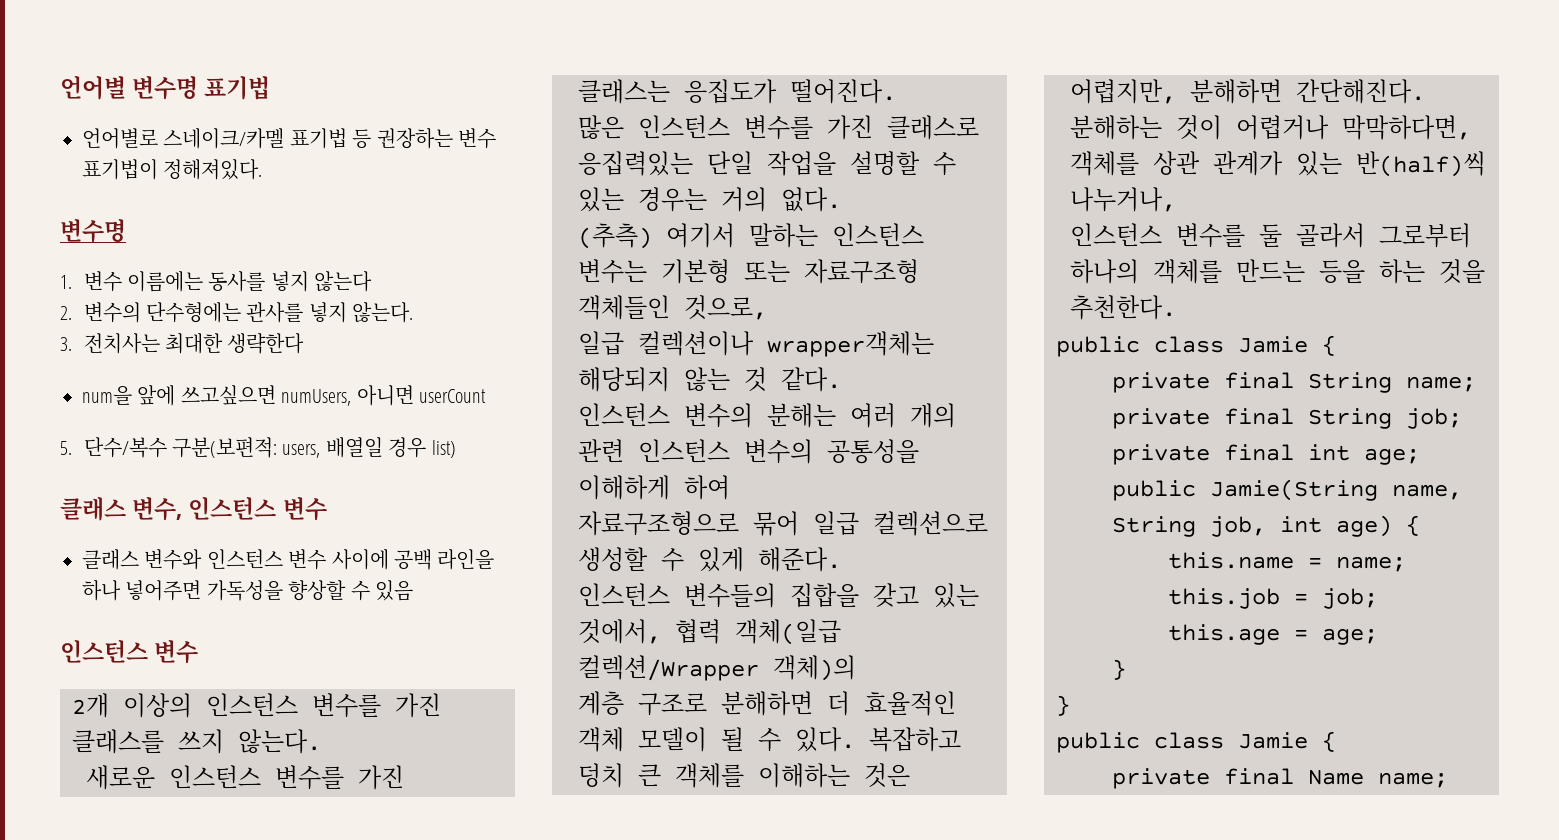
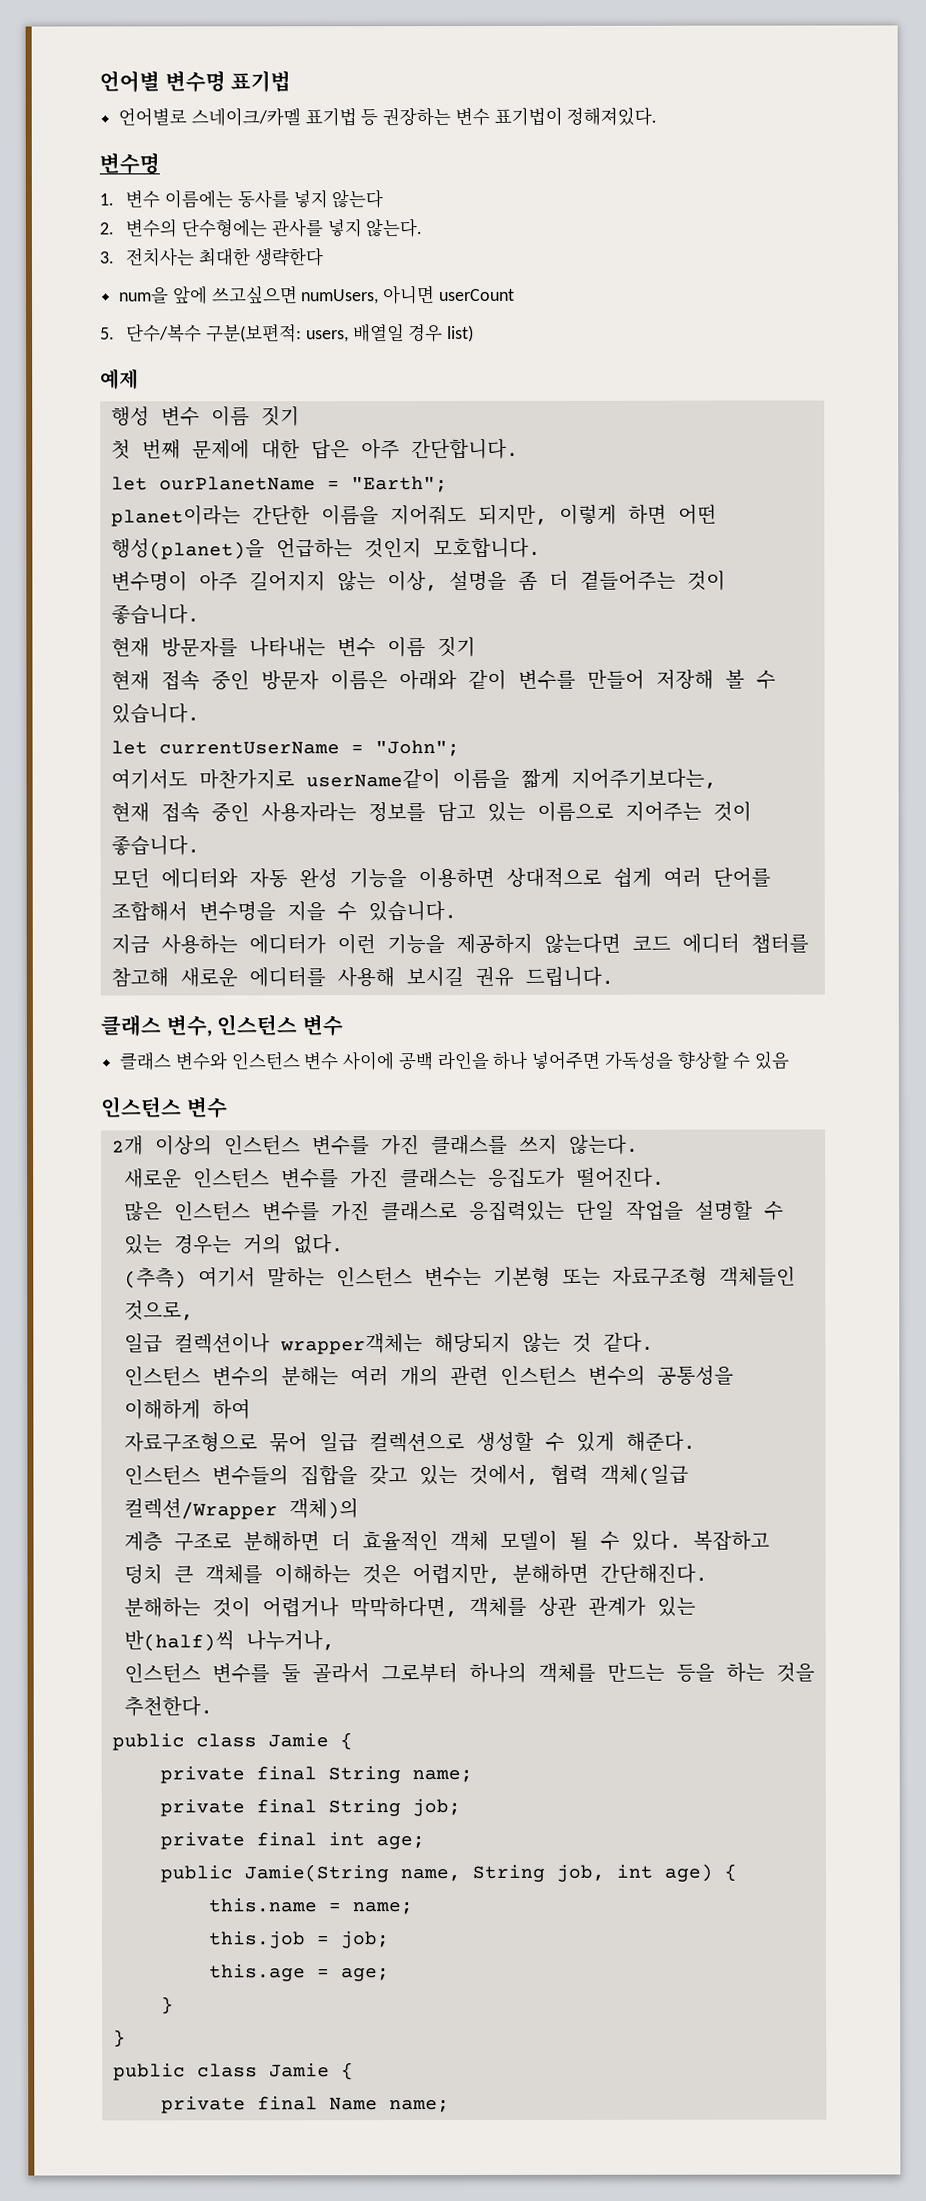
+ 예제
+ 행성 변수 이름 짓기
+ 첫 번째 문제에 대한 답은 아주 간단합니다.
+ let ourPlanetName = "Earth";
+ planet이라는 간단한 이름을 지어줘도 되지만, 이렇게 하면 어떤 행성(planet)을 언급하는 것인지 모호합니다.
+ 변수명이 아주 길어지지 않는 이상, 설명을 좀 더 곁들어주는 것이 좋습니다.
+ 현재 방문자를 나타내는 변수 이름 짓기
+ 현재 접속 중인 방문자 이름은 아래와 같이 변수를 만들어 저장해 볼 수 있습니다.
+ let currentUserName = "John";
+ 여기서도 마찬가지로 userName같이 이름을 짧게 지어주기보다는,
+ 현재 접속 중인 사용자라는 정보를 담고 있는 이름으로 지어주는 것이 좋습니다.
+ 모던 에디터와 자동 완성 기능을 이용하면 상대적으로 쉽게 여러 단어를 조합해서 변수명을 지을 수 있습니다.
+ 지금 사용하는 에디터가 이런 기능을 제공하지 않는다면 코드 에디터 챕터를 참고해 새로운 에디터를 사용해 보시길 권유 드립니다.

